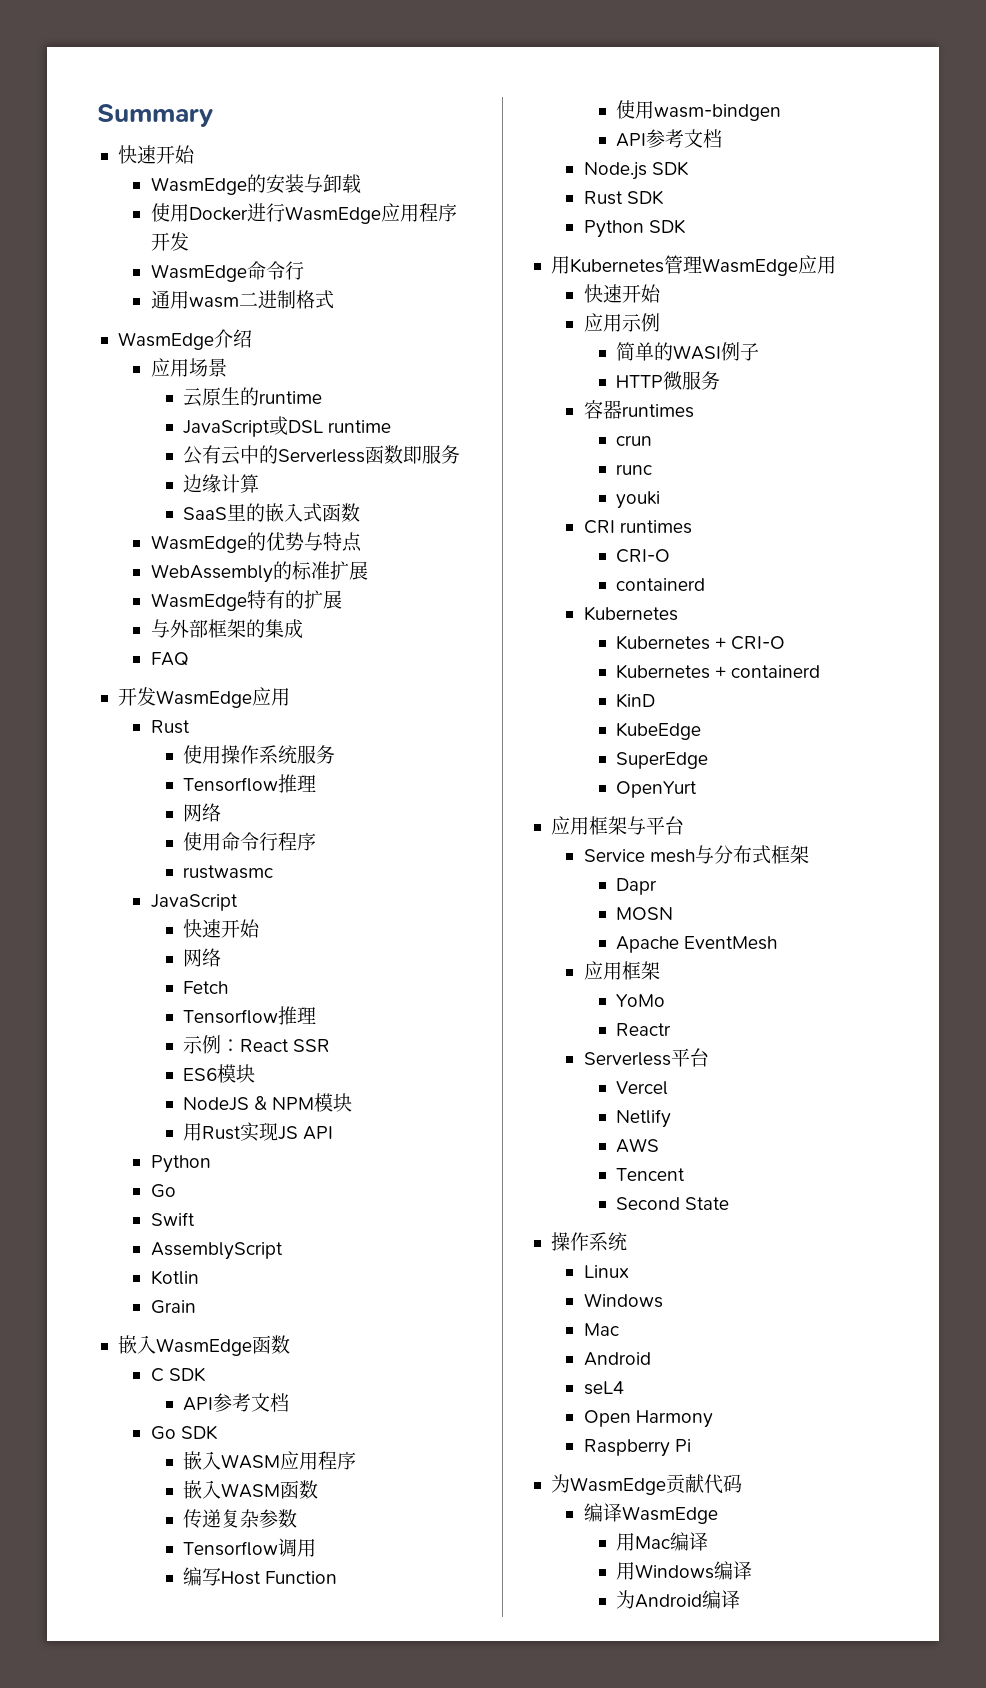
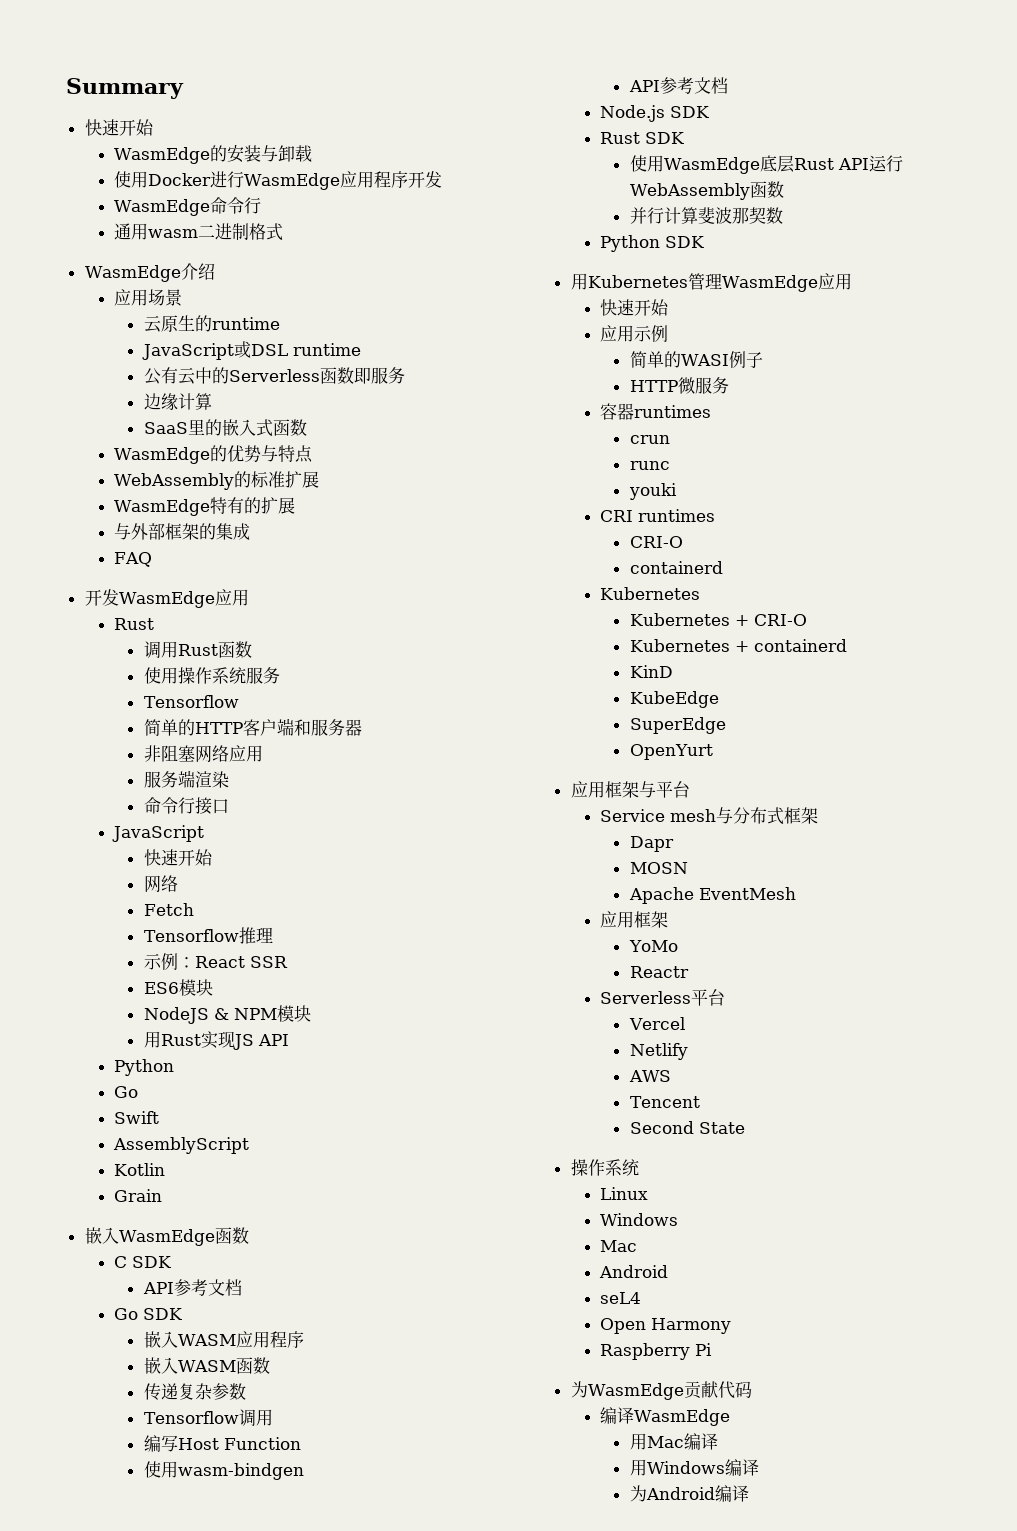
+ 调用Rust函数
  使用操作系统服务
- Tensorflow推理
- 网络
- 使用命令行程序
- rustwasmc
+ Tensorflow
+ 简单的HTTP客户端和服务器
+ 非阻塞网络应用
+ 服务端渲染
+ 命令行接口
+ 使用WasmEdge底层Rust API运行WebAssembly函数
+ 并行计算斐波那契数

